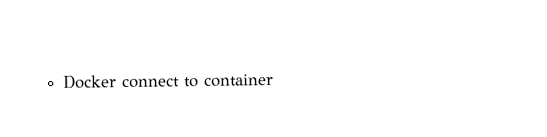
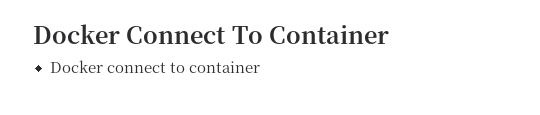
+ Docker Connect To Container

